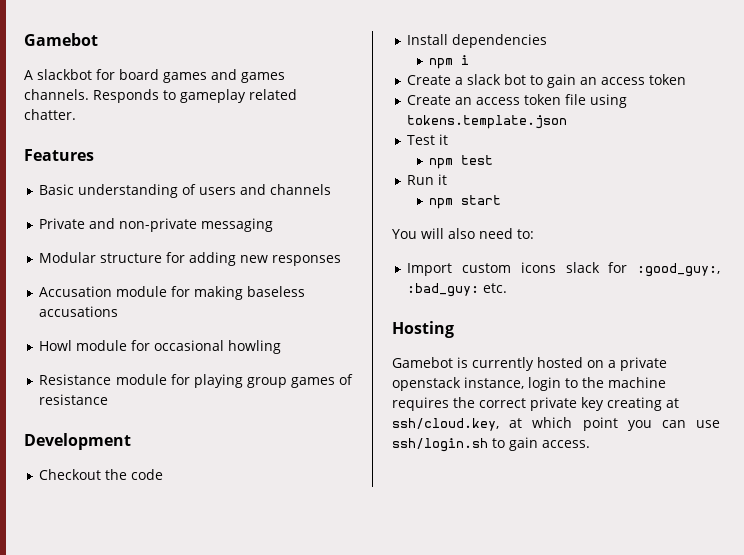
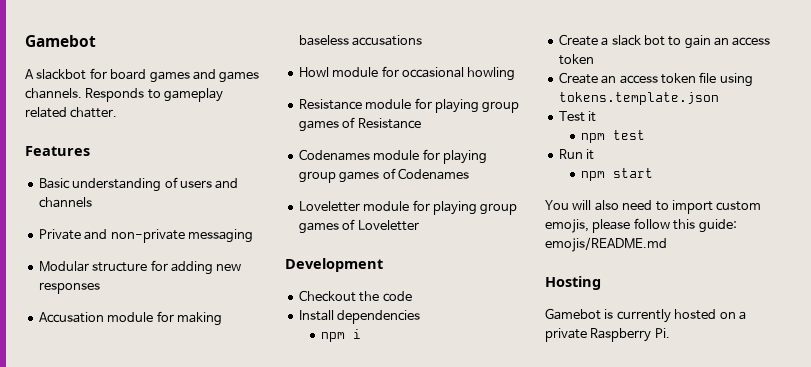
- Resistance module for playing group games of resistance
+ Resistance module for playing group games of Resistance
+ Codenames module for playing group games of Codenames
+ Loveletter module for playing group games of Loveletter
- You will also need to:
- Import custom icons slack for :good_guy:, :bad_guy: etc.
+ You will also need to import custom emojis, please follow this guide: emojis/README.md
- Gamebot is currently hosted on a private openstack instance, login to the machine requires the correct private key creating at ssh/cloud.key, at which point you can use ssh/login.sh to gain access.
+ Gamebot is currently hosted on a private Raspberry Pi.

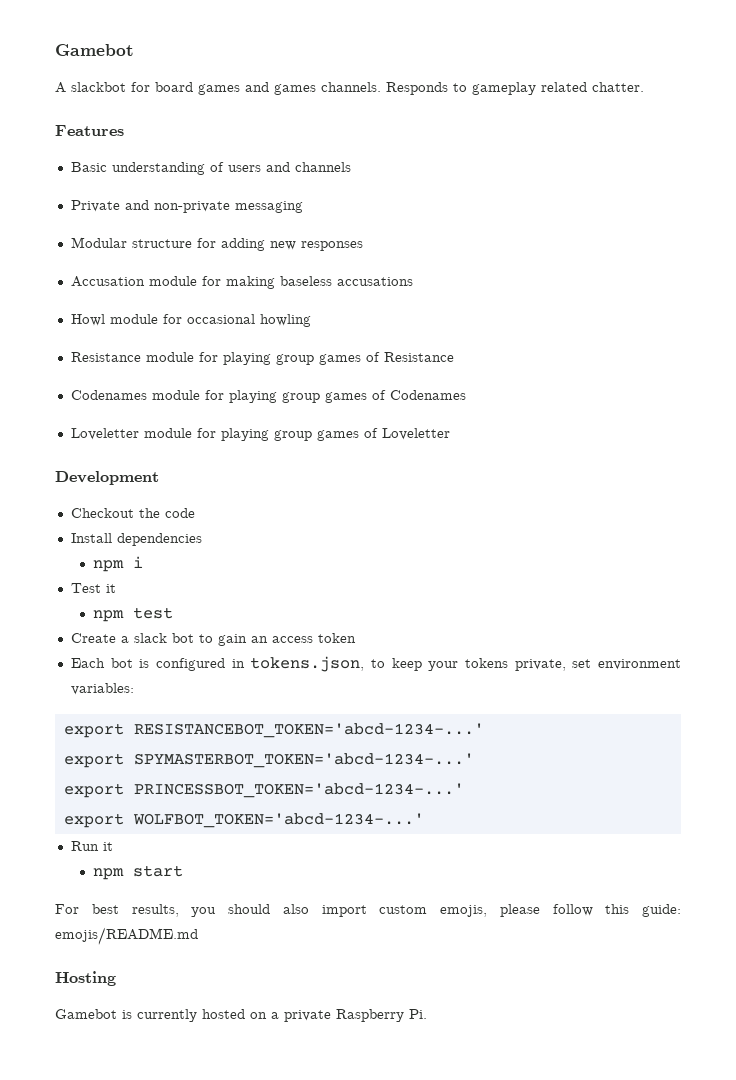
+ Test it
+ npm test
- Create an access token file using tokens.template.json
- Test it
- npm test
+ Each bot is configured in tokens.json, to keep your tokens private, set environment variables:
+ export RESISTANCEBOT_TOKEN='abcd-1234-...'
+ export SPYMASTERBOT_TOKEN='abcd-1234-...'
+ export PRINCESSBOT_TOKEN='abcd-1234-...'
+ export WOLFBOT_TOKEN='abcd-1234-...'
  Run it
  npm start
- You will also need to import custom emojis, please follow this guide: emojis/README.md
+ For best results, you should also import custom emojis, please follow this guide: emojis/README.md

